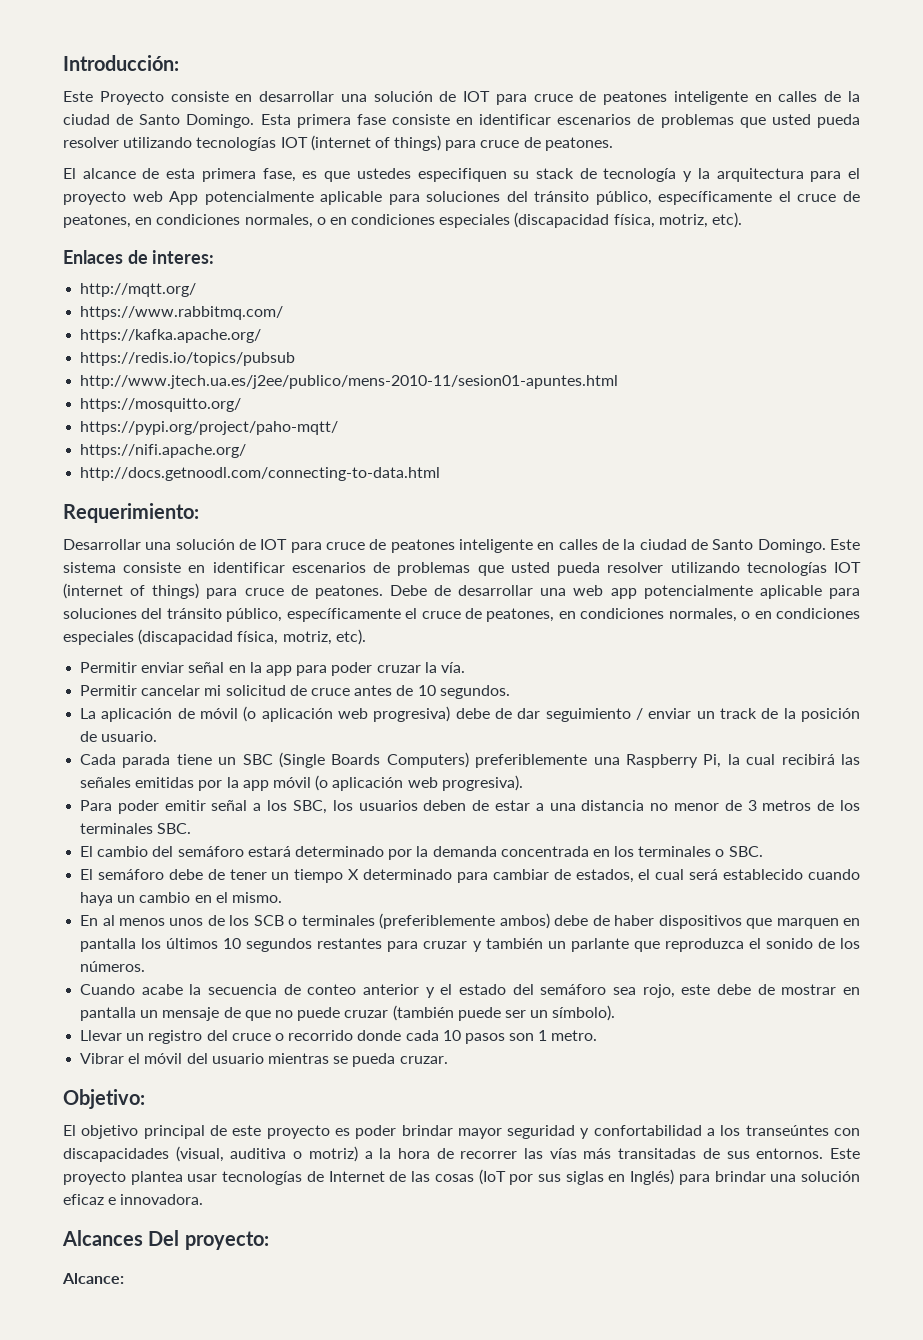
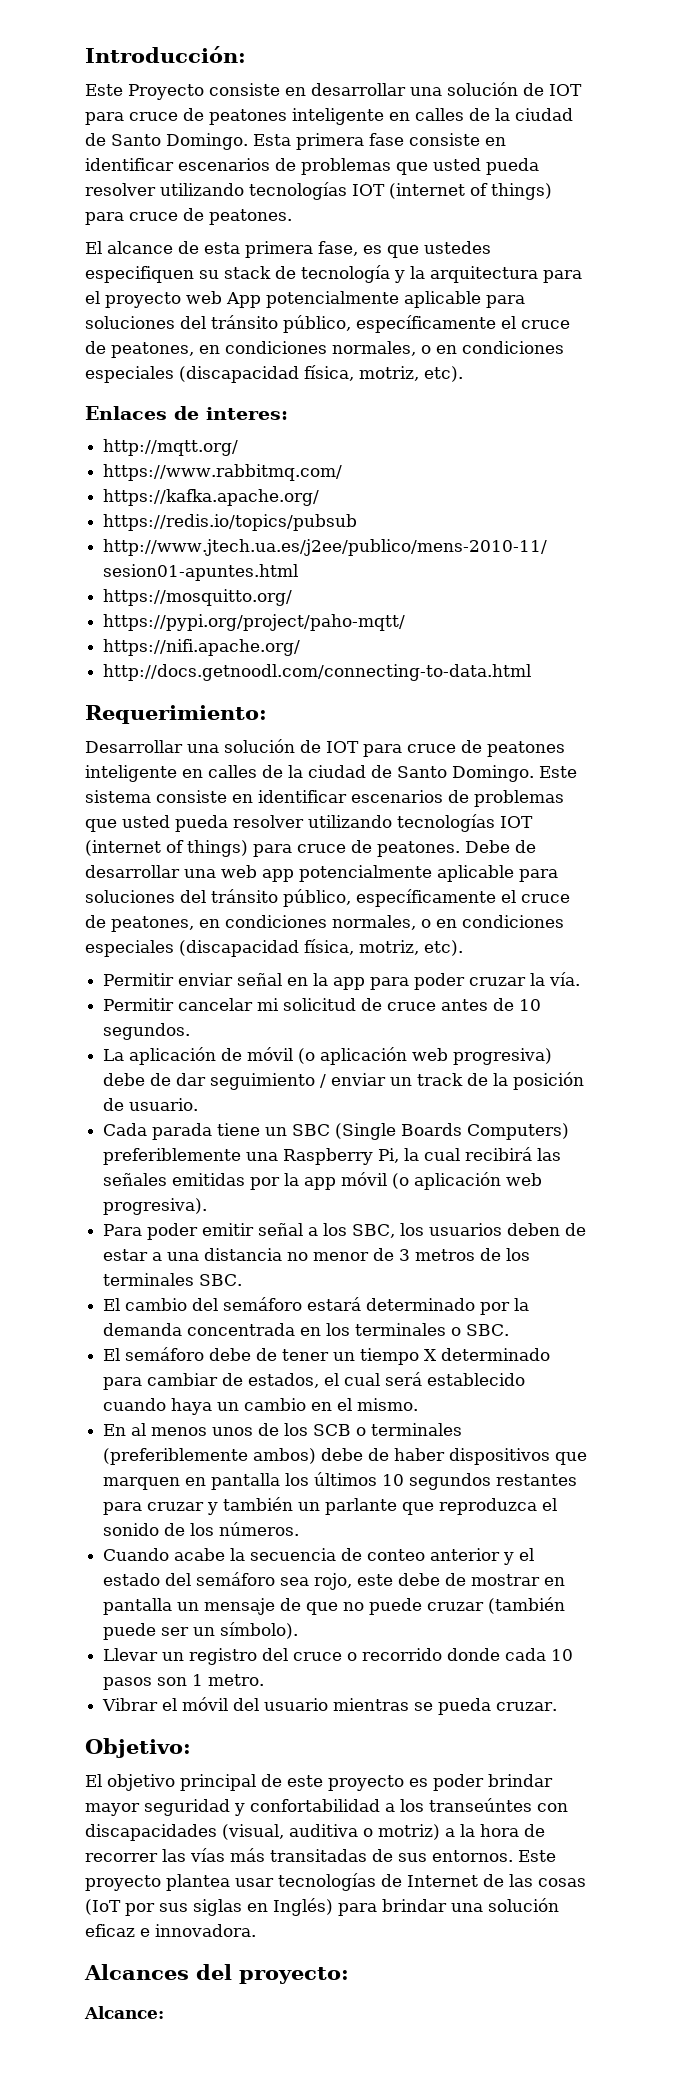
- Alcances Del proyecto:
+ Alcances del proyecto:

